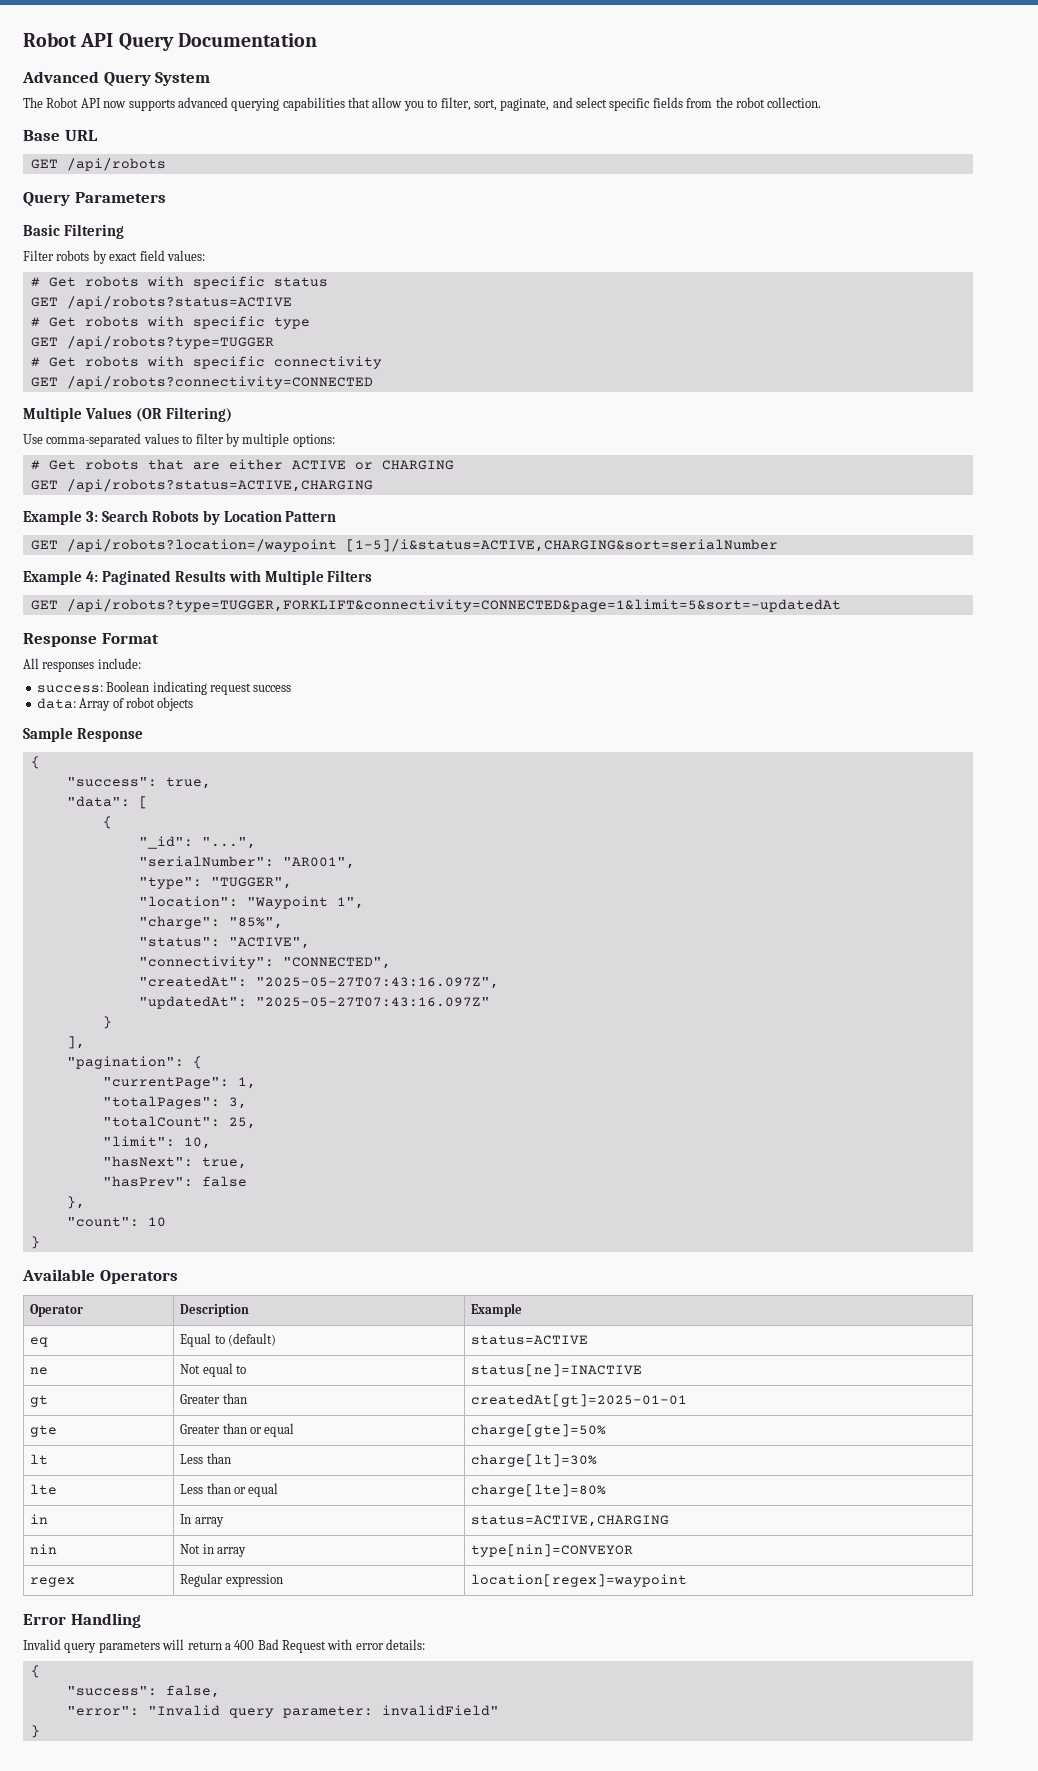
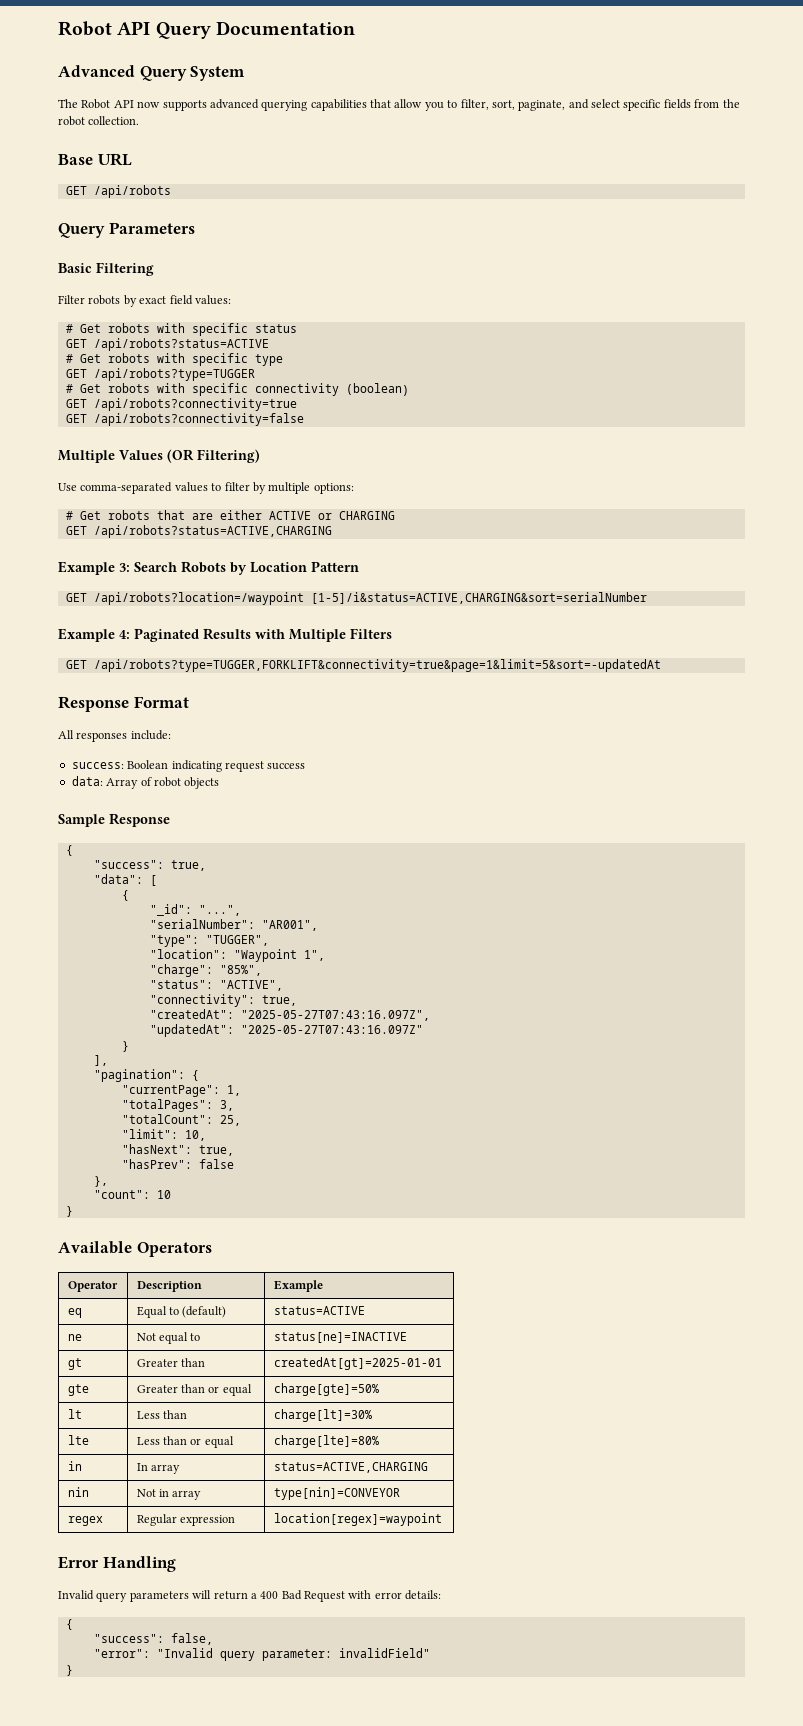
- # Get robots with specific connectivity
- GET /api/robots?connectivity=CONNECTED
+ # Get robots with specific connectivity (boolean)
+ GET /api/robots?connectivity=true
+ GET /api/robots?connectivity=false
- GET /api/robots?type=TUGGER,FORKLIFT&connectivity=CONNECTED&page=1&limit=5&sort=-updatedAt
+ GET /api/robots?type=TUGGER,FORKLIFT&connectivity=true&page=1&limit=5&sort=-updatedAt
- "connectivity": "CONNECTED",
+ "connectivity": true,

